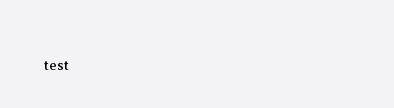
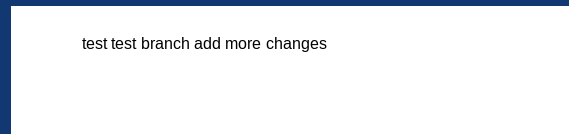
- test
+ test test branch add more changes

